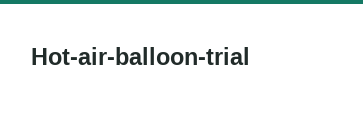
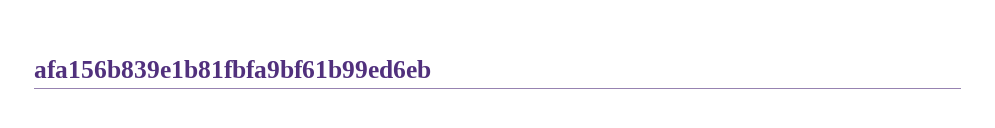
- Hot-air-balloon-trial
+ afa156b839e1b81fbfa9bf61b99ed6eb

